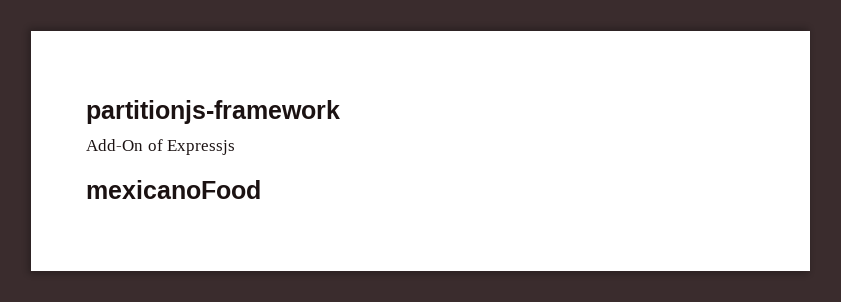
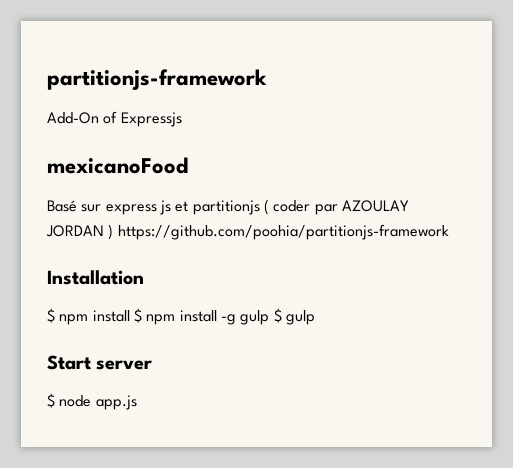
+ Basé sur express js et partitionjs ( coder par AZOULAY JORDAN ) https://github.com/poohia/partitionjs-framework
+ Installation
+ $ npm install $ npm install -g gulp $ gulp
+ Start server
+ $ node app.js

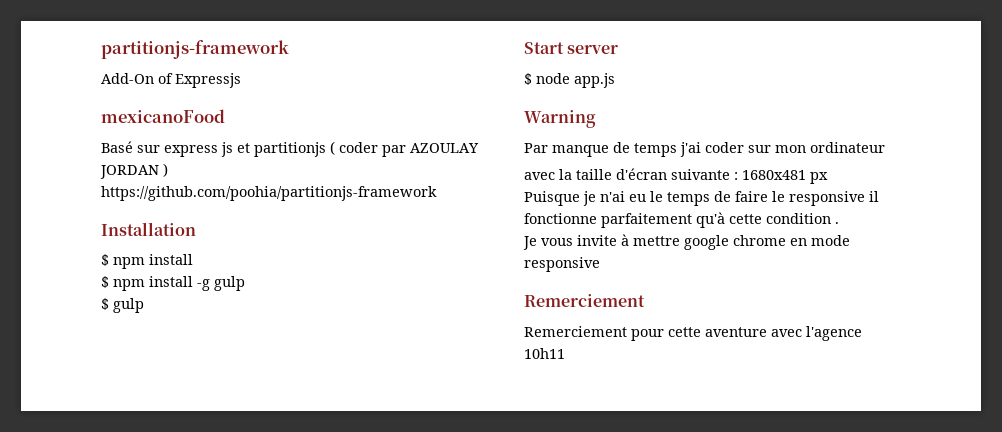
  Installation
- $ npm install $ npm install -g gulp $ gulp
+ $ npm install
+ $ npm install -g gulp
+ $ gulp
+ Warning
+ Par manque de temps j'ai coder sur mon ordinateur
+ avec la taille d'écran suivante : 1680x481 px
+ Puisque je n'ai eu le temps de faire le responsive il fonctionne parfaitement qu'à cette condition .
+ Je vous invite à mettre google chrome en mode responsive
+ Remerciement
+ Remerciement pour cette aventure avec l'agence 10h11

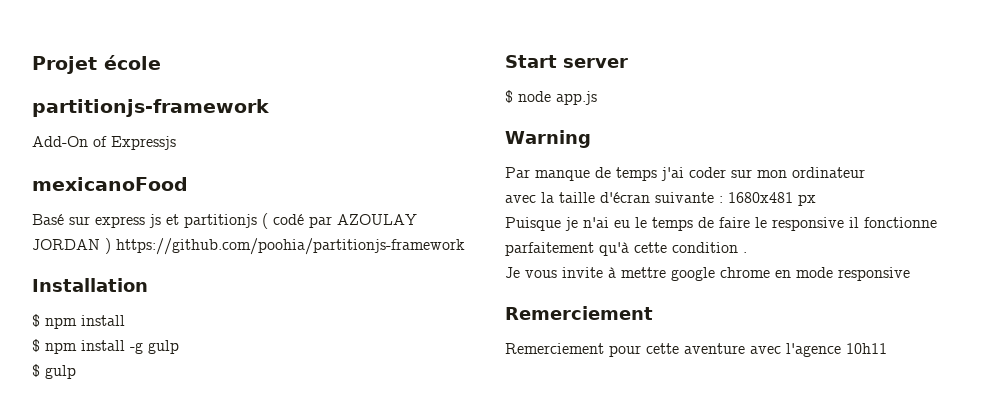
+ Projet école
- Basé sur express js et partitionjs ( coder par AZOULAY JORDAN ) https://github.com/poohia/partitionjs-framework
+ Basé sur express js et partitionjs ( codé par AZOULAY JORDAN ) https://github.com/poohia/partitionjs-framework

